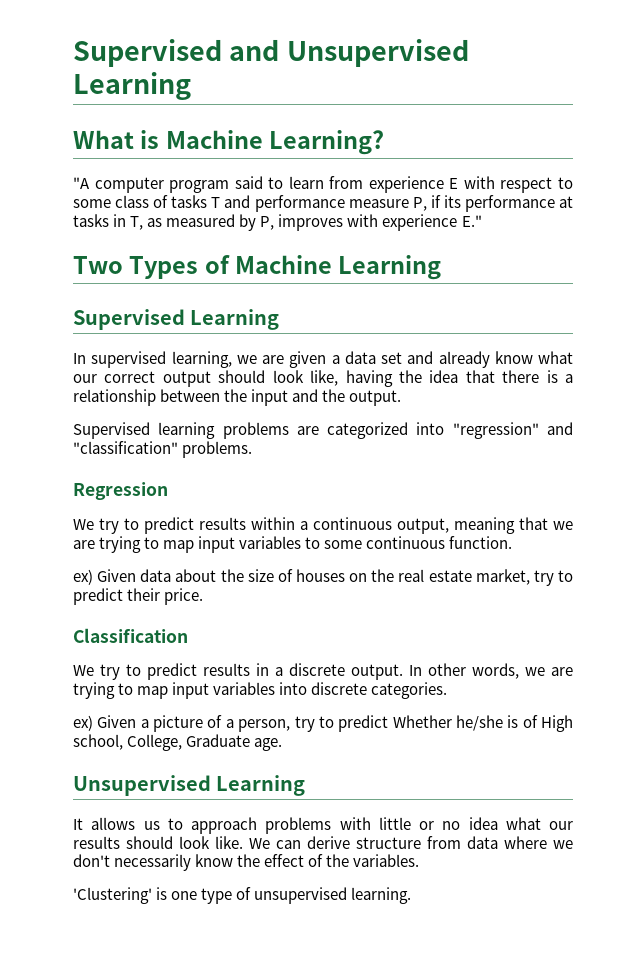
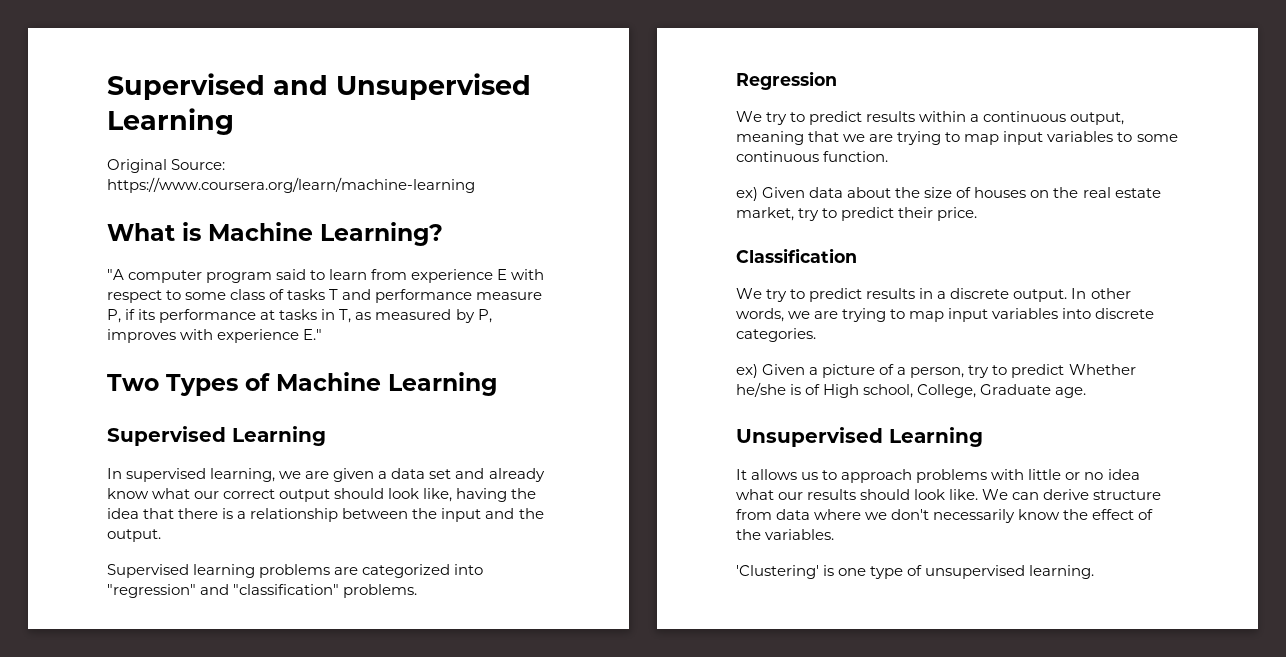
+ Original Source: https://www.coursera.org/learn/machine-learning

